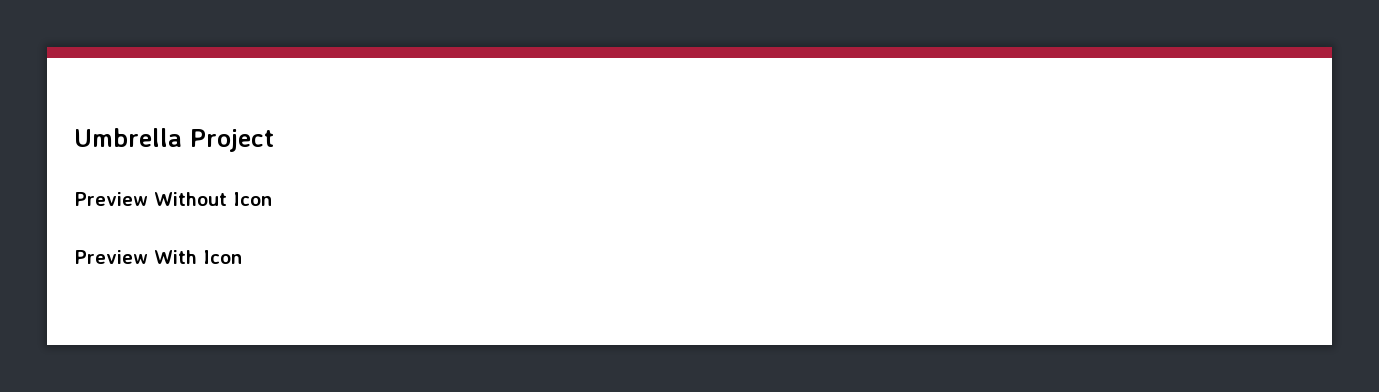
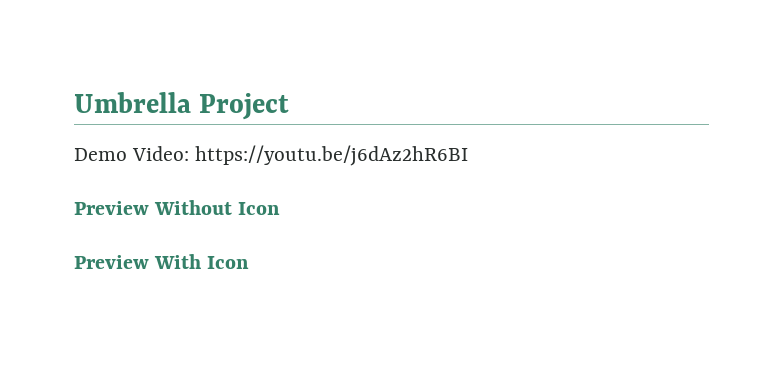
+ Demo Video: https://youtu.be/j6dAz2hR6BI

